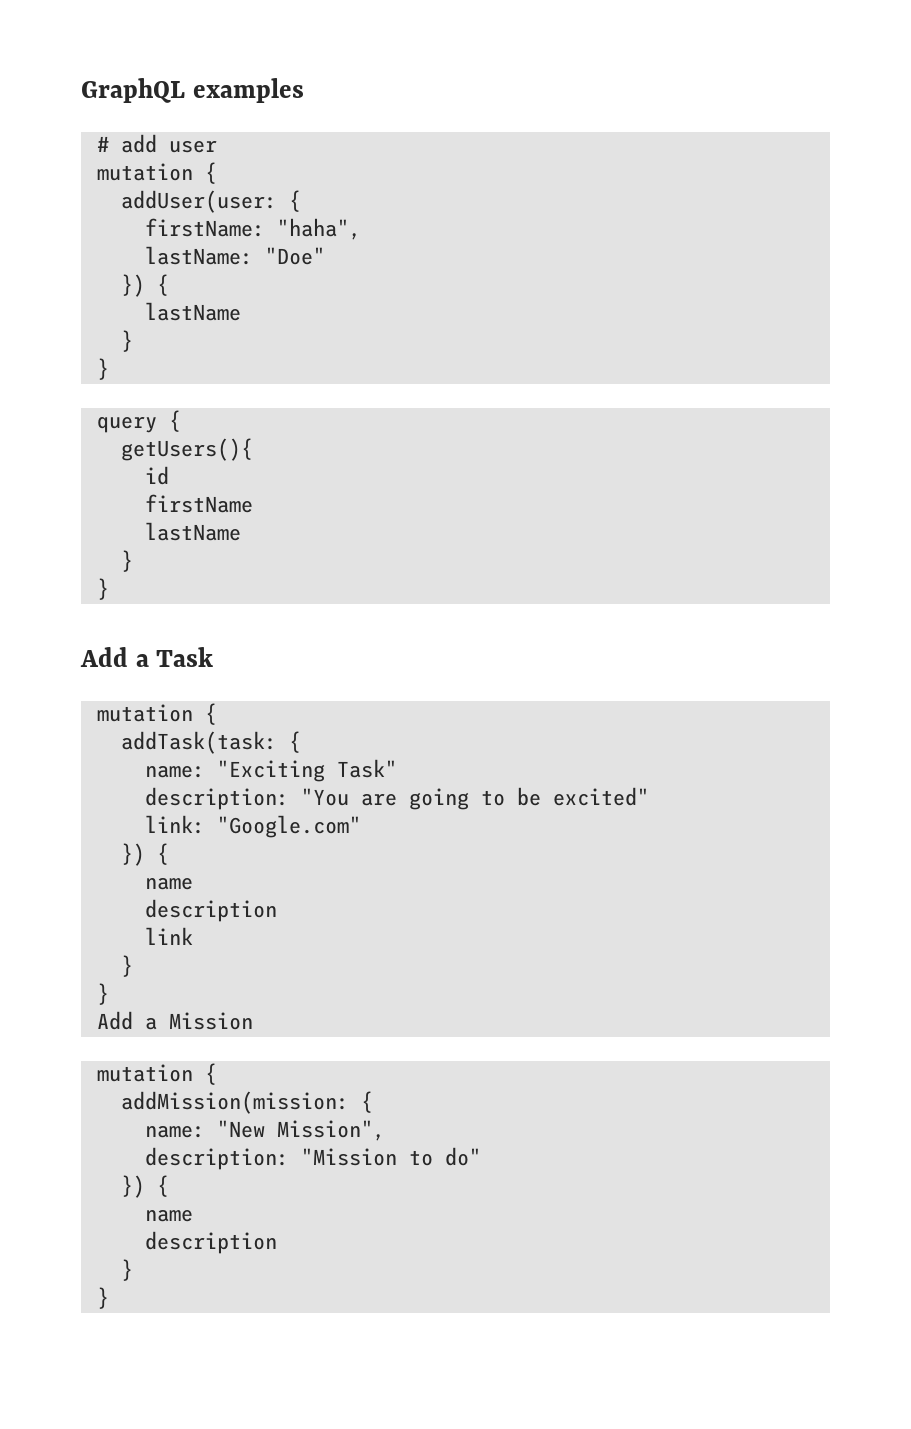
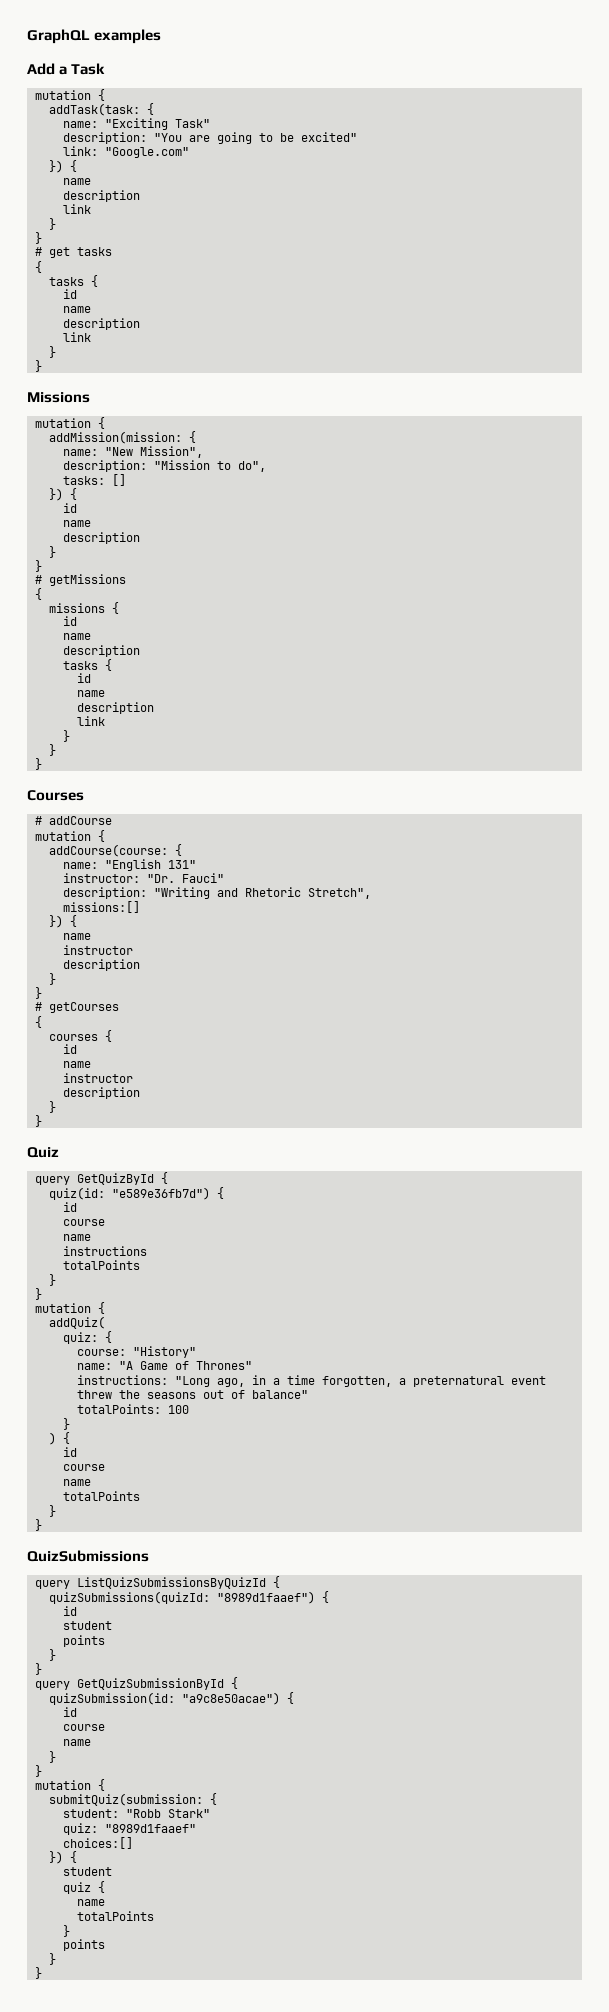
- # add user
- mutation {
- addUser(user: {
- firstName: "haha",
- lastName: "Doe"
- }) {
- lastName
- }
- }
- query {
- getUsers(){
- id
- firstName
- lastName
- }
- }
- Add a Mission
+ # get tasks
+ {
+ tasks {
+ id
+ name
+ description
+ link
+ }
+ }
+ Missions
- description: "Mission to do"
+ description: "Mission to do",
+ tasks: []
  }) {
+ id
+ # getMissions
+ {
+ missions {
+ id
+ name
+ description
+ tasks {
+ id
+ name
+ description
+ link
+ }
+ }
+ }
+ Courses
+ # addCourse
+ mutation {
+ addCourse(course: {
+ name: "English 131"
+ instructor: "Dr. Fauci"
+ description: "Writing and Rhetoric Stretch",
+ missions:[]
+ }) {
+ name
+ instructor
+ description
+ }
+ }
+ # getCourses
+ {
+ courses {
+ id
+ name
+ instructor
+ description
+ }
+ }
+ Quiz
+ query GetQuizById {
+ quiz(id: "e589e36fb7d") {
+ id
+ course
+ name
+ instructions
+ totalPoints
+ }
+ }
+ mutation {
+ addQuiz(
+ quiz: {
+ course: "History"
+ name: "A Game of Thrones"
+ instructions: "Long ago, in a time forgotten, a preternatural event threw the seasons out of balance"
+ totalPoints: 100
+ }
+ ) {
+ id
+ course
+ name
+ totalPoints
+ }
+ }
+ QuizSubmissions
+ query ListQuizSubmissionsByQuizId {
+ quizSubmissions(quizId: "8989d1faaef") {
+ id
+ student
+ points
+ }
+ }
+ query GetQuizSubmissionById {
+ quizSubmission(id: "a9c8e50acae") {
+ id
+ course
+ name
+ }
+ }
+ mutation {
+ submitQuiz(submission: {
+ student: "Robb Stark"
+ quiz: "8989d1faaef"
+ choices:[]
+ }) {
+ student
+ quiz {
+ name
+ totalPoints
+ }
+ points
+ }
+ }

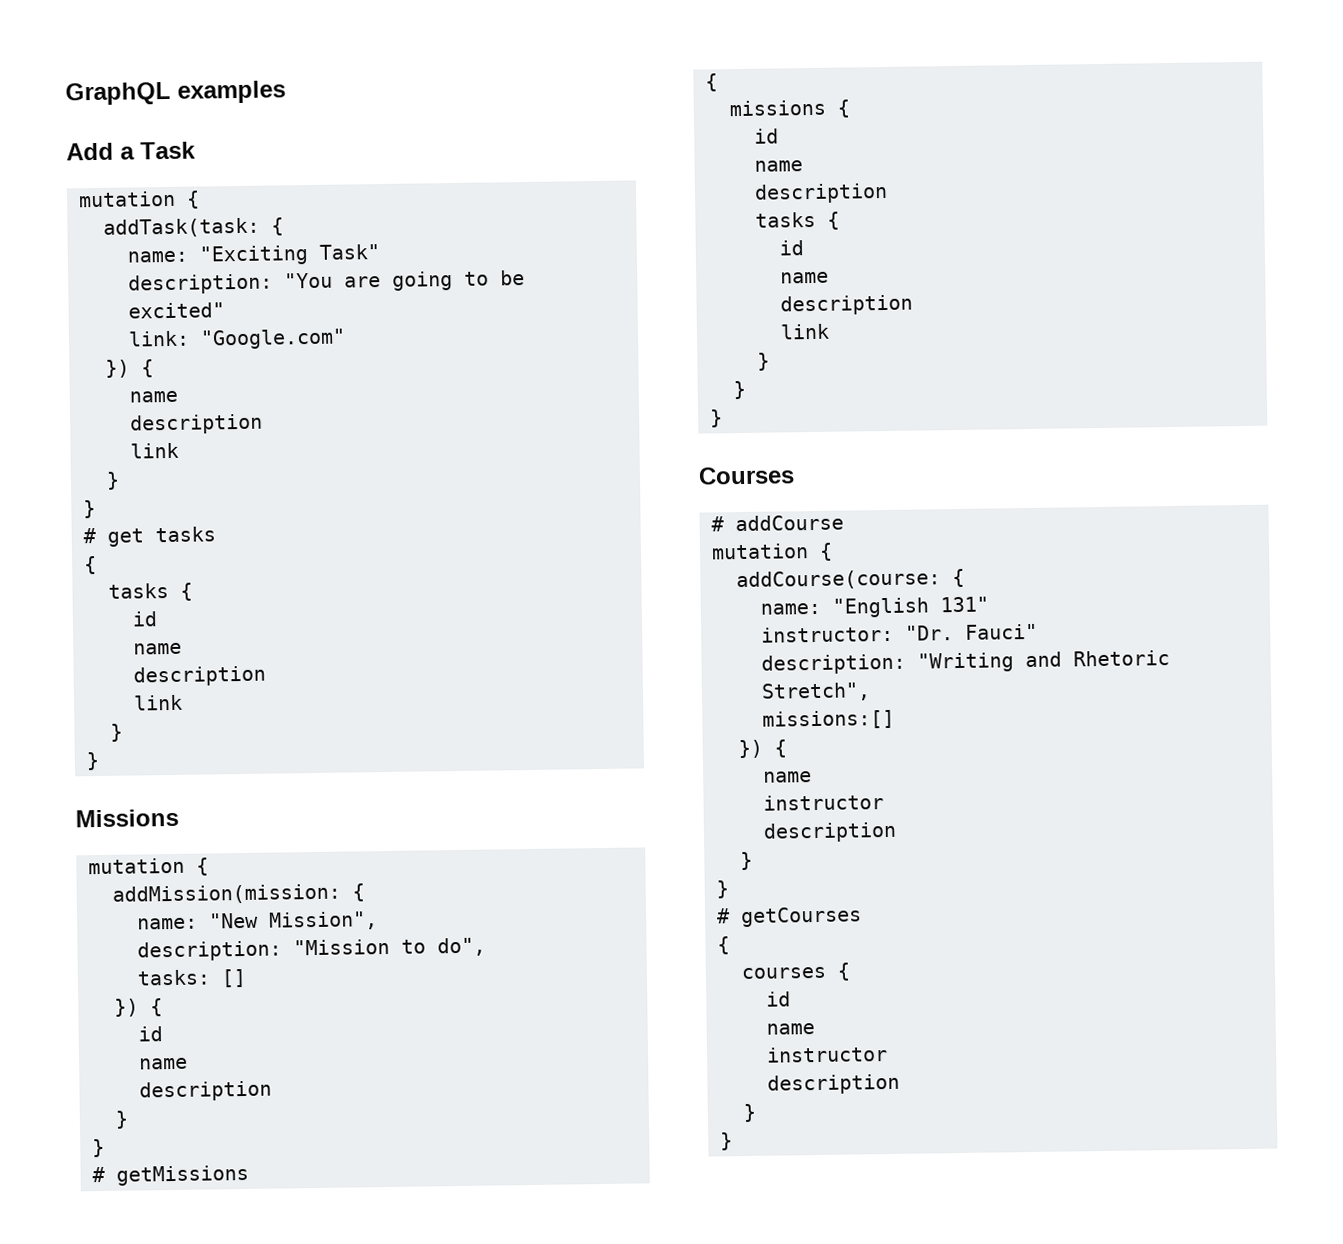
- Quiz
- query GetQuizById {
- quiz(id: "e589e36fb7d") {
- id
- course
- name
- instructions
- totalPoints
- }
- }
- mutation {
- addQuiz(
- quiz: {
- course: "History"
- name: "A Game of Thrones"
- instructions: "Long ago, in a time forgotten, a preternatural event threw the seasons out of balance"
- totalPoints: 100
- }
- ) {
- id
- course
- name
- totalPoints
- }
- }
- QuizSubmissions
- query ListQuizSubmissionsByQuizId {
- quizSubmissions(quizId: "8989d1faaef") {
- id
- student
- points
- }
- }
- query GetQuizSubmissionById {
- quizSubmission(id: "a9c8e50acae") {
- id
- course
- name
- }
- }
- mutation {
- submitQuiz(submission: {
- student: "Robb Stark"
- quiz: "8989d1faaef"
- choices:[]
- }) {
- student
- quiz {
- name
- totalPoints
- }
- points
- }
- }

